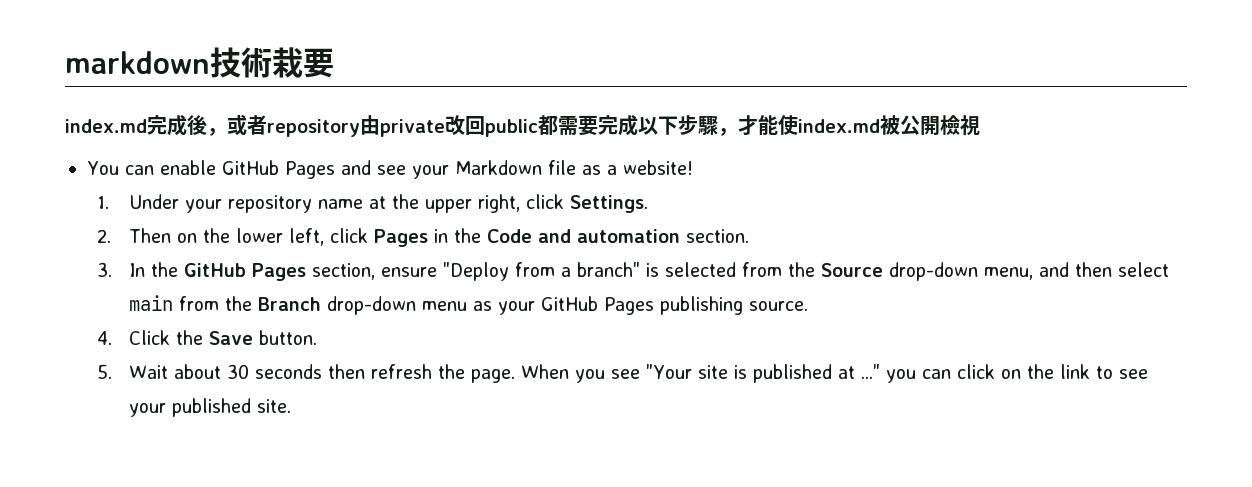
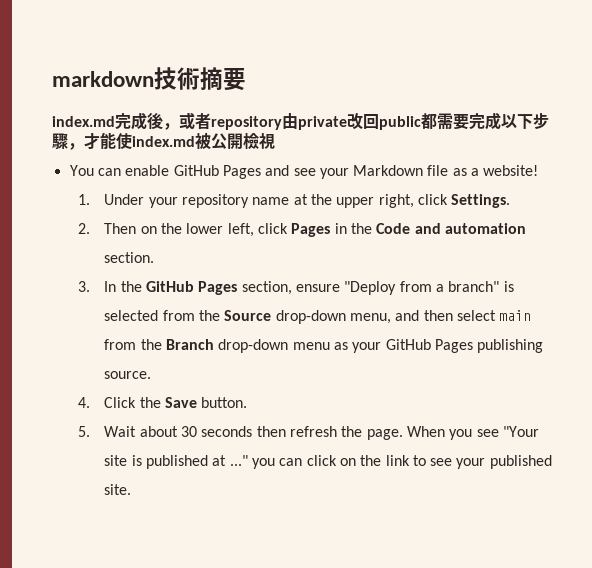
- markdown技術栽要
+ markdown技術摘要

